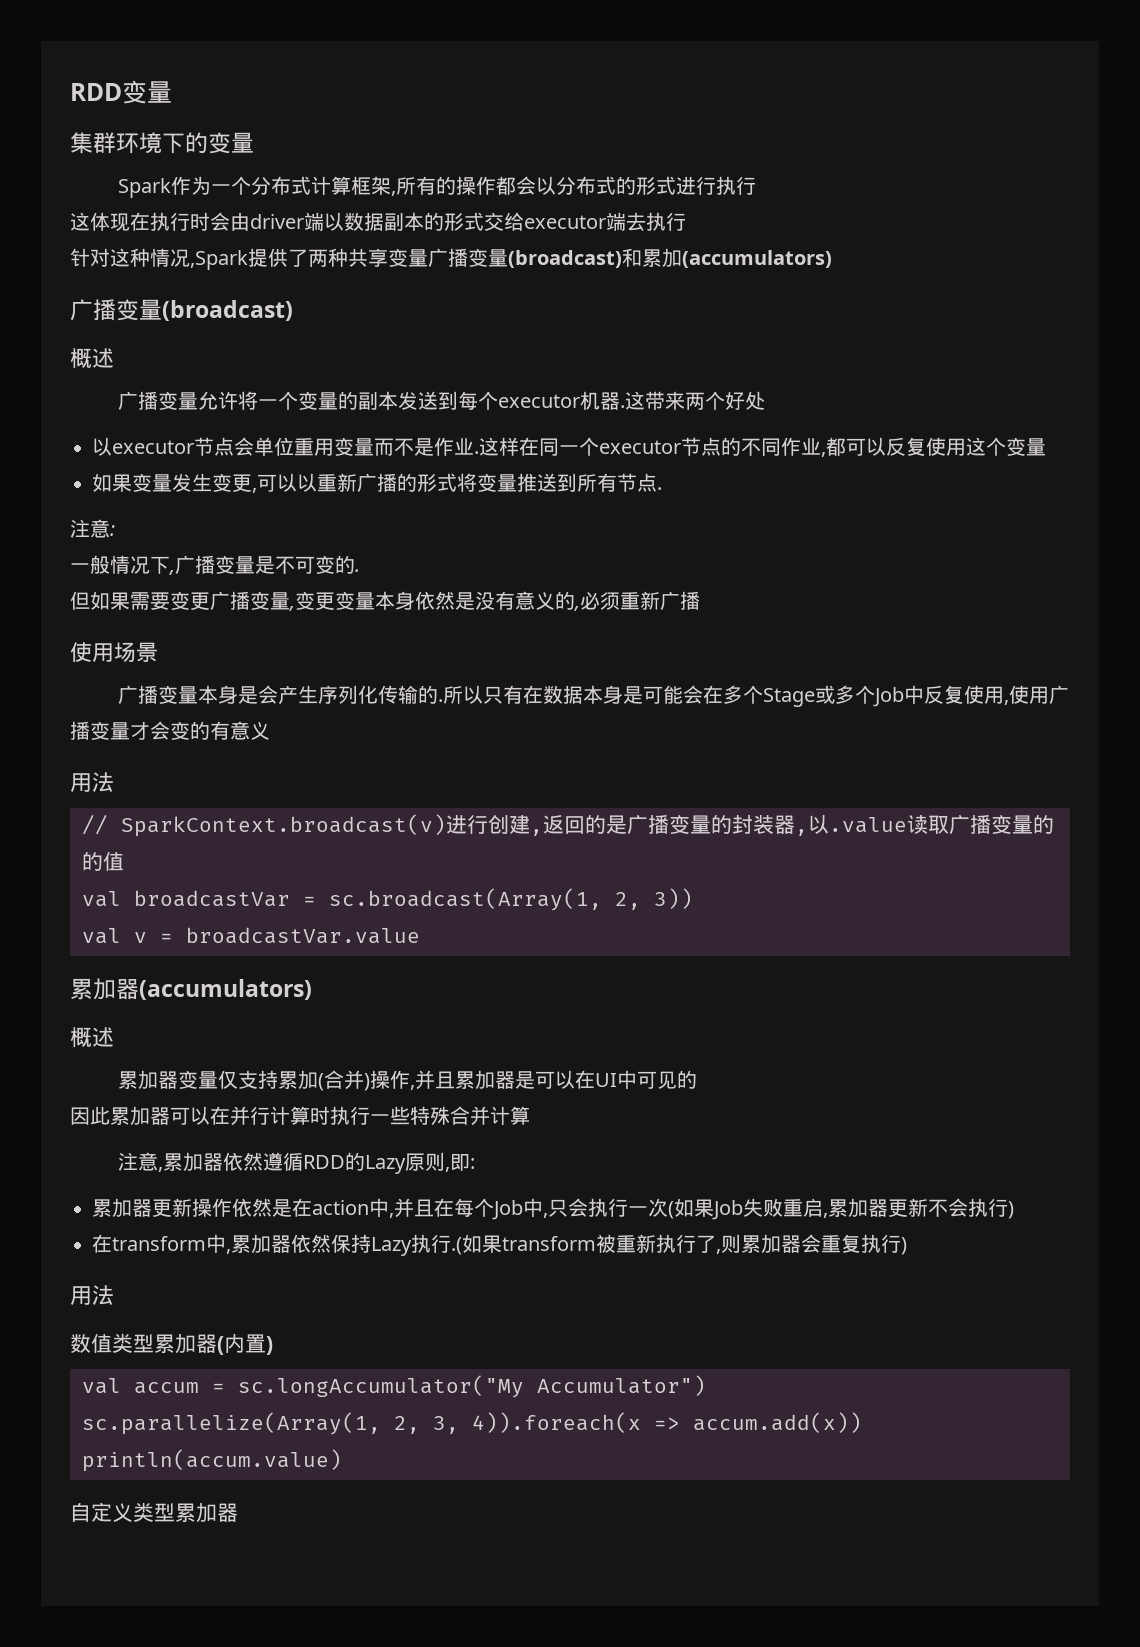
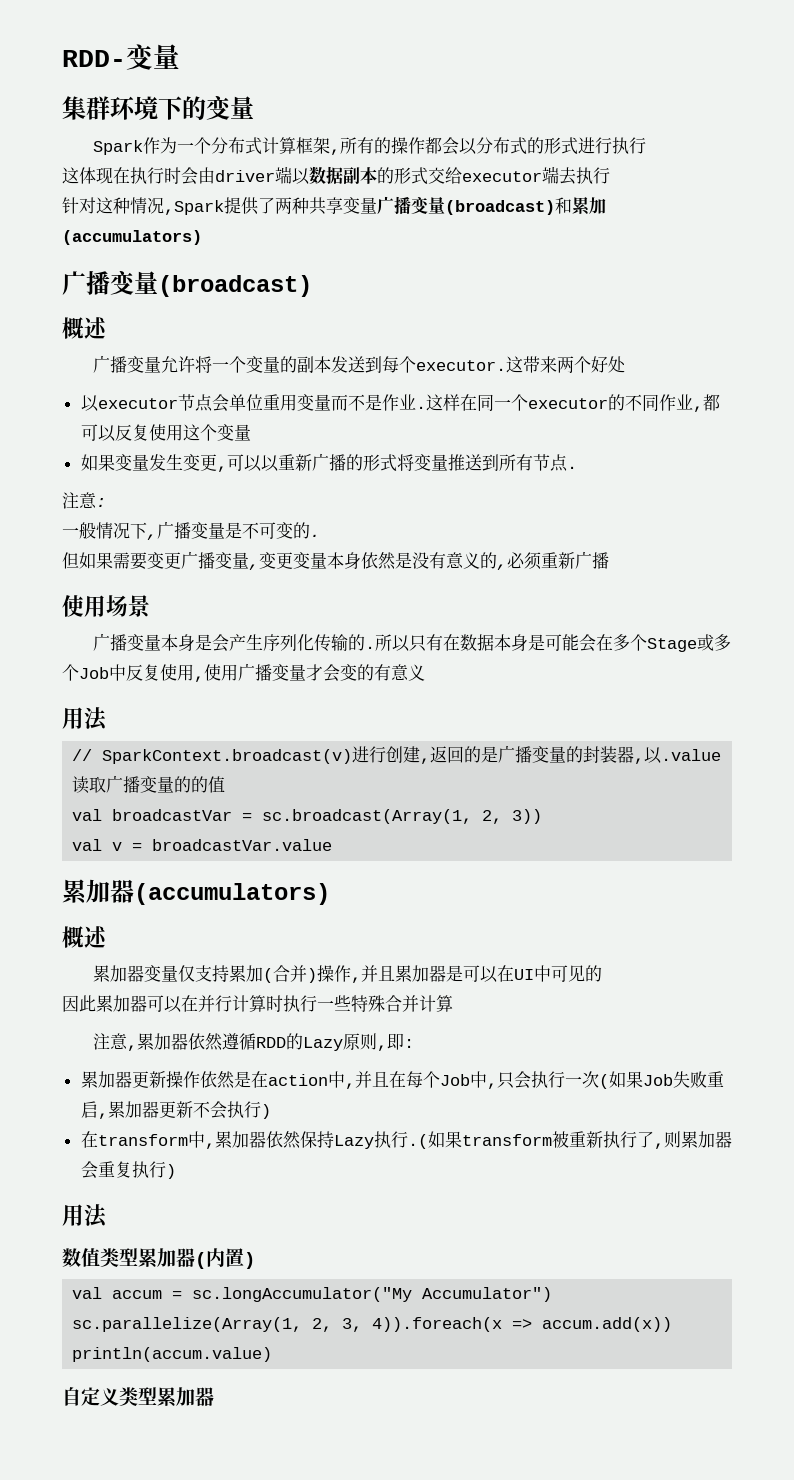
- RDD变量
+ RDD-变量
- 广播变量允许将一个变量的副本发送到每个executor机器.
+ 广播变量允许将一个变量的副本发送到每个executor.
- 这样在同一个executor节点的不同作业,都可以反复使用这个变量
+ 这样在同一个executor的不同作业,都可以反复使用这个变量

